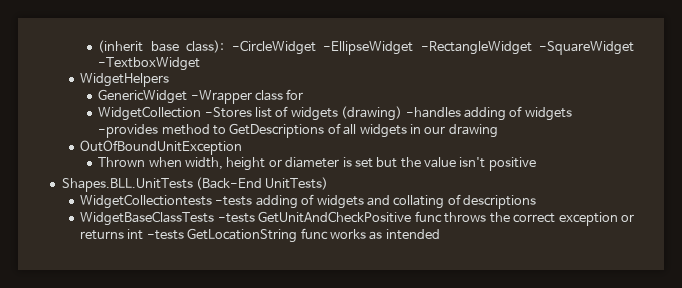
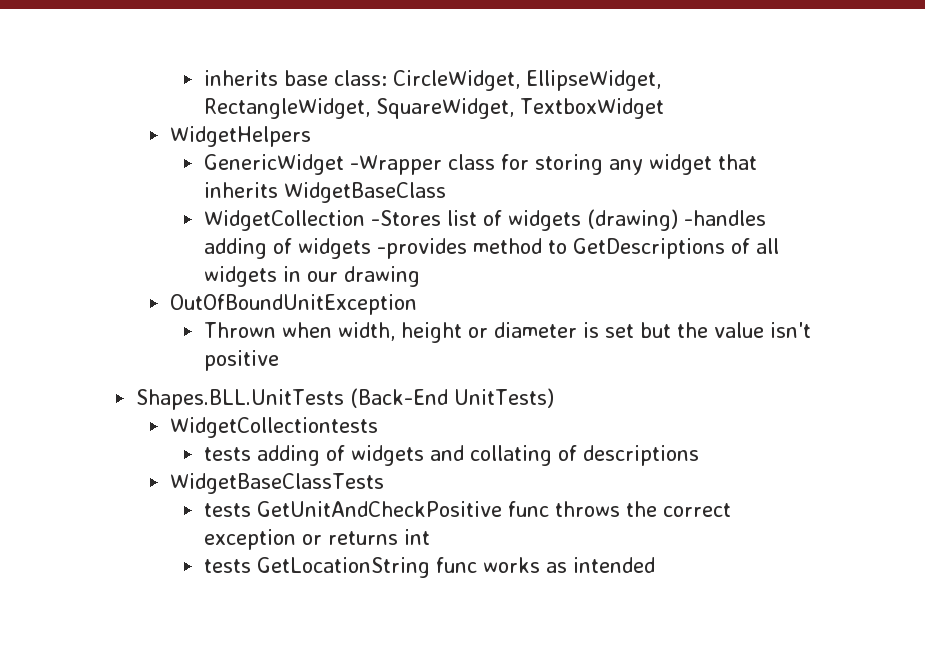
- (inherit base class): -CircleWidget -EllipseWidget -RectangleWidget -SquareWidget -TextboxWidget
+ inherits base class: CircleWidget, EllipseWidget, RectangleWidget, SquareWidget, TextboxWidget
- GenericWidget -Wrapper class for
+ GenericWidget -Wrapper class for storing any widget that inherits WidgetBaseClass
- WidgetCollectiontests -tests adding of widgets and collating of descriptions
+ WidgetCollectiontests
+ tests adding of widgets and collating of descriptions
- WidgetBaseClassTests -tests GetUnitAndCheckPositive func throws the correct exception or returns int -tests GetLocationString func works as intended
+ WidgetBaseClassTests
+ tests GetUnitAndCheckPositive func throws the correct exception or returns int
+ tests GetLocationString func works as intended

